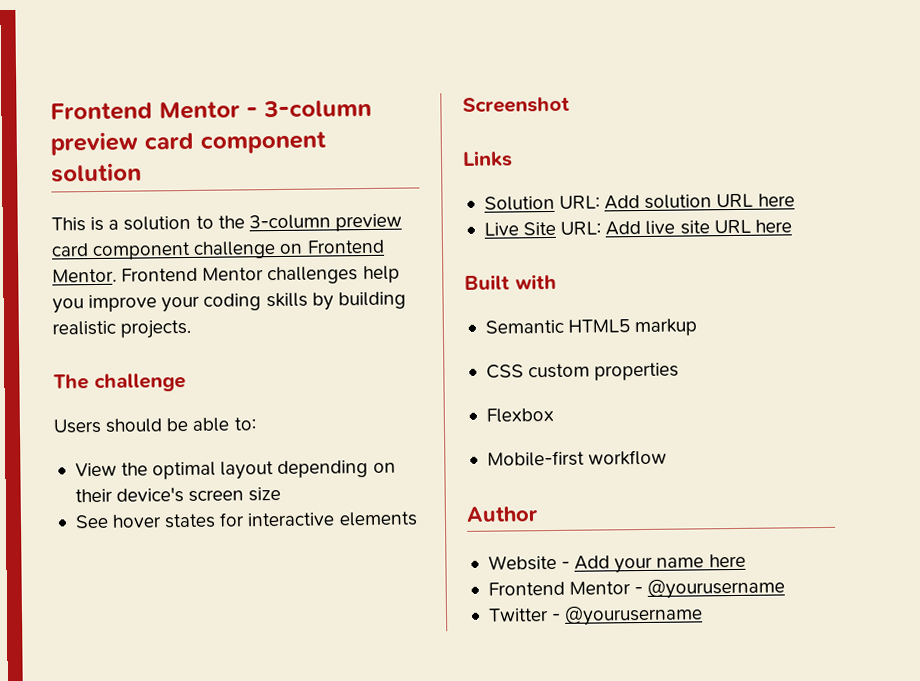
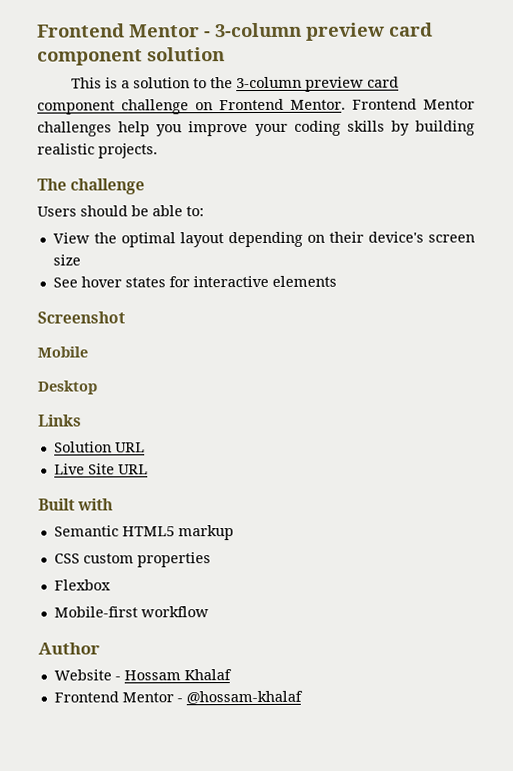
+ Mobile
+ Desktop
- Solution URL: Add solution URL here
+ Solution URL
- Live Site URL: Add live site URL here
+ Live Site URL
- Website - Add your name here
- Frontend Mentor - @yourusername
- Twitter - @yourusername
+ Website - Hossam Khalaf
+ Frontend Mentor - @hossam-khalaf

